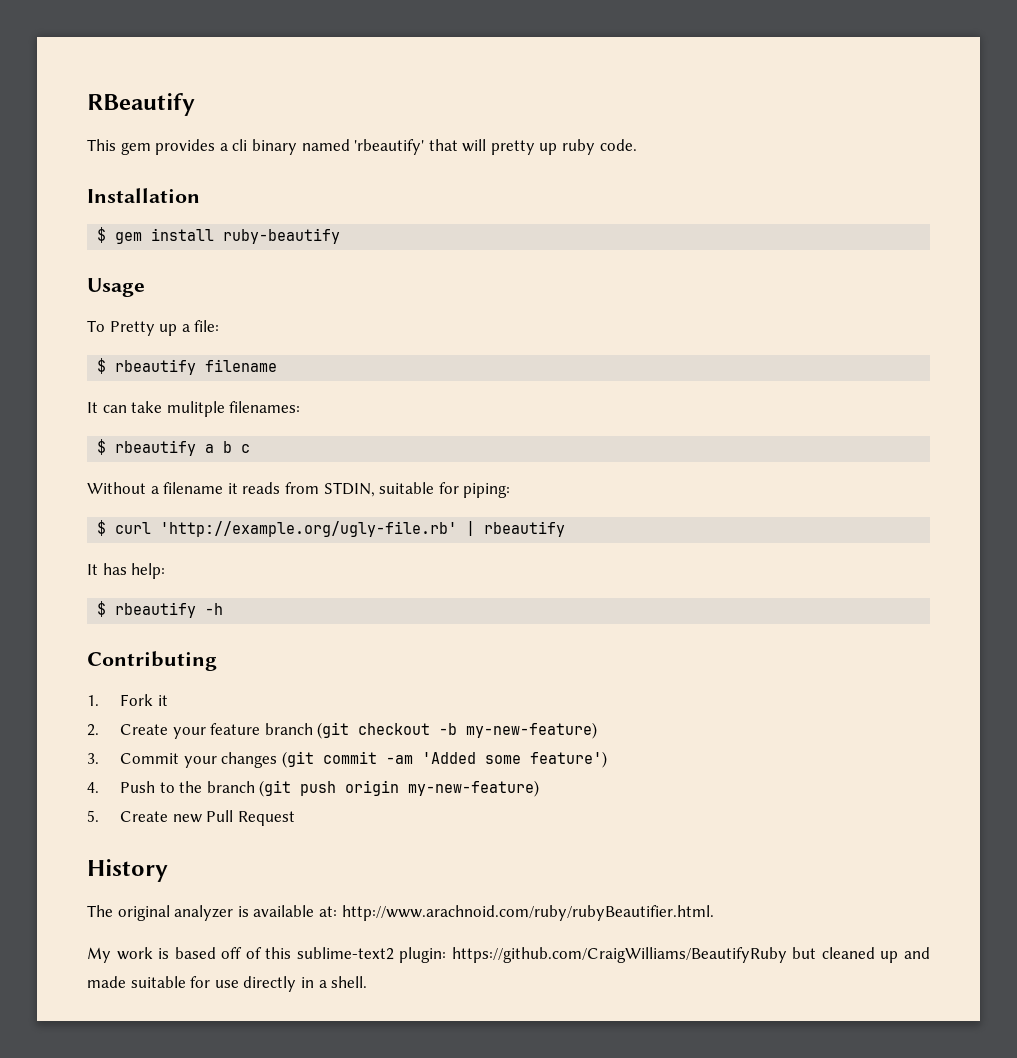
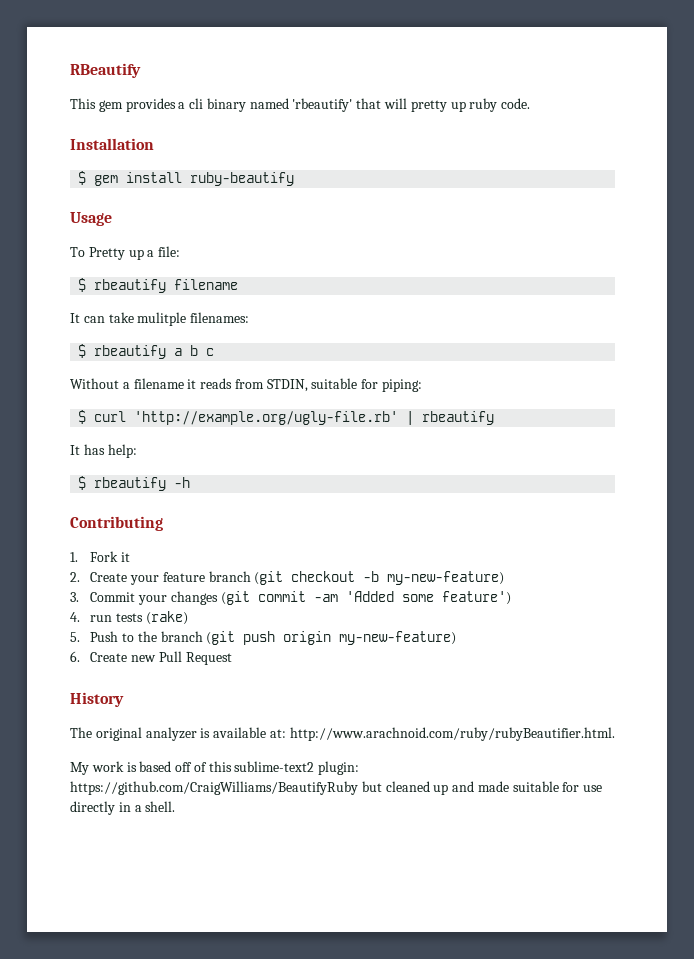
- 4. Push to the branch (git push origin my-new-feature)
+ 4. run tests (rake)
+ 5. Push to the branch (git push origin my-new-feature)
- 5. Create new Pull Request
+ 6. Create new Pull Request

